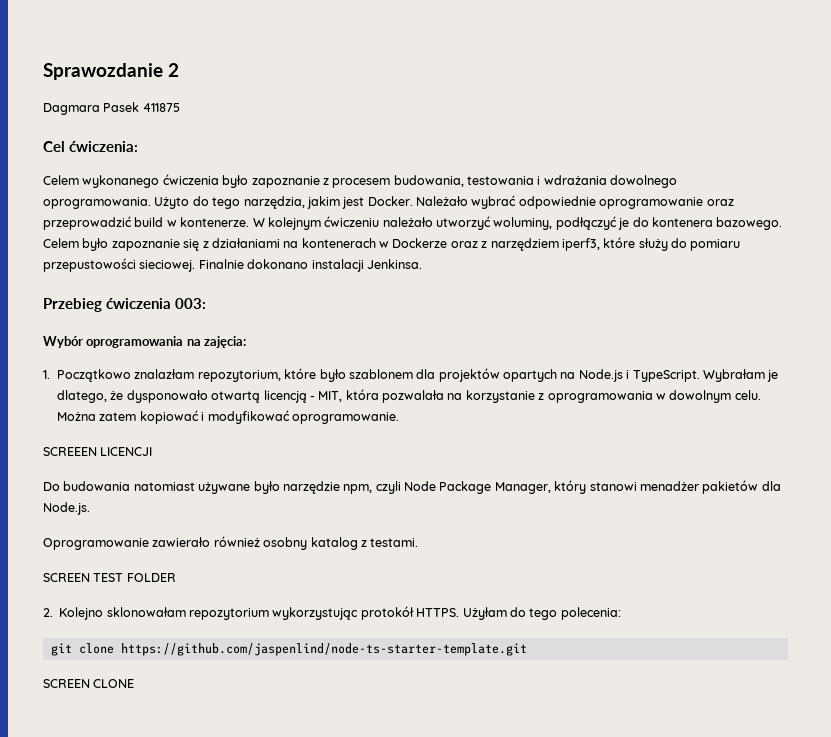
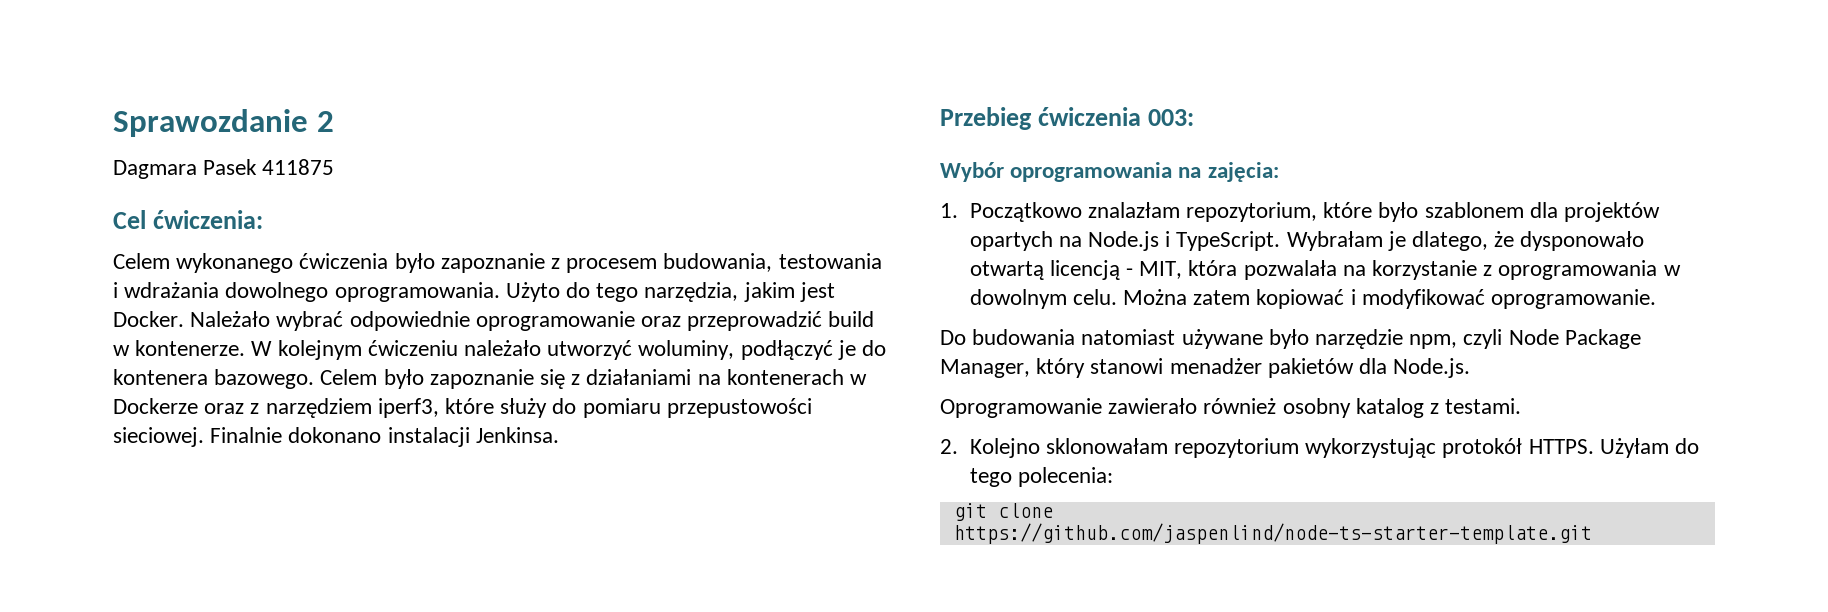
- SCREEEN LICENCJI
- SCREEN TEST FOLDER
- SCREEN CLONE

